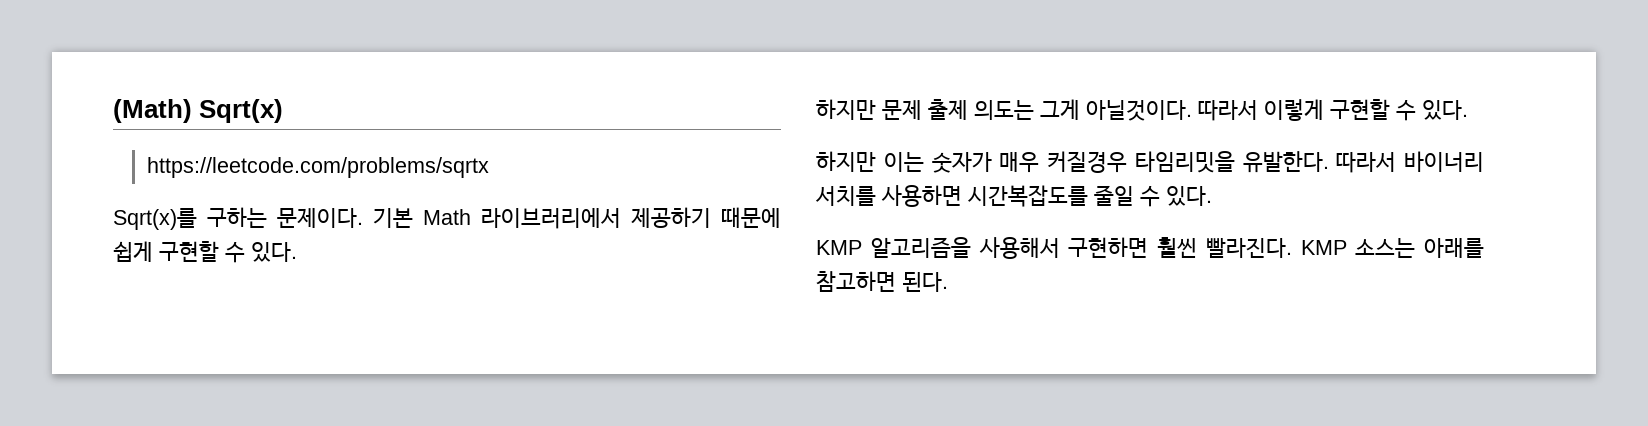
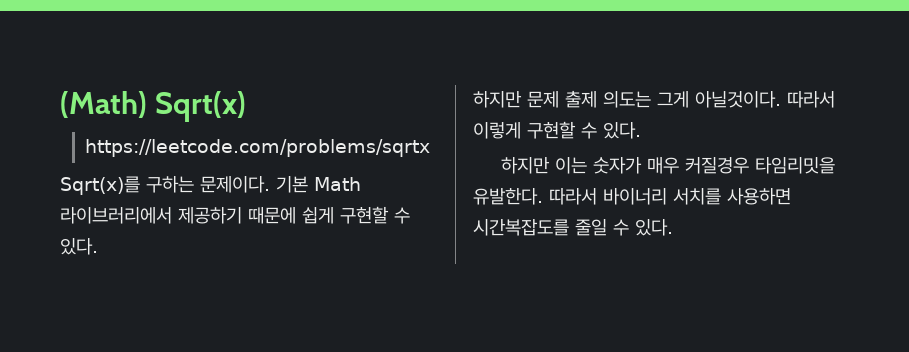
- KMP 알고리즘을 사용해서 구현하면 훨씬 빨라진다. KMP 소스는 아래를 참고하면 된다.

